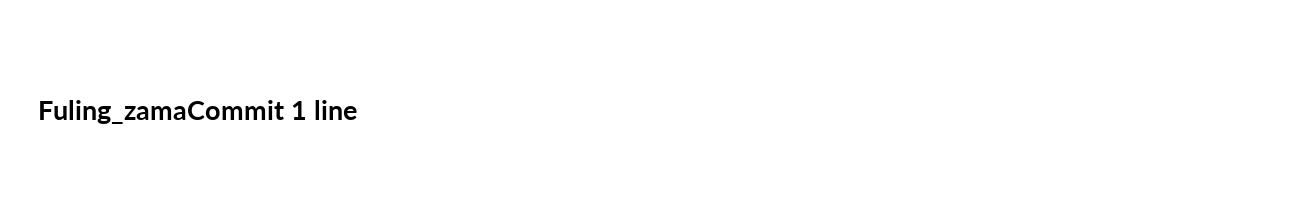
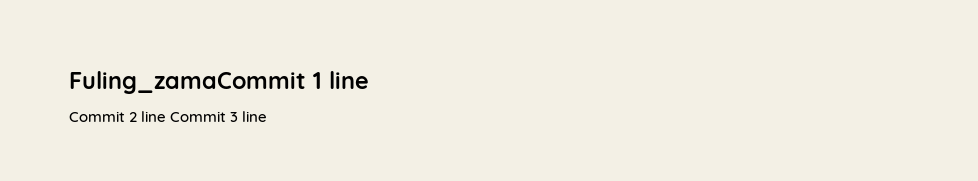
+ Commit 2 line Commit 3 line

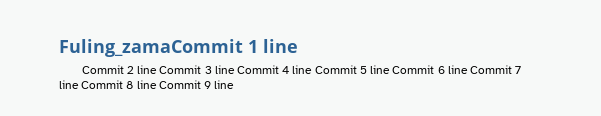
- Commit 2 line Commit 3 line
+ Commit 2 line Commit 3 line Commit 4 line Commit 5 line Commit 6 line Commit 7 line Commit 8 line Commit 9 line

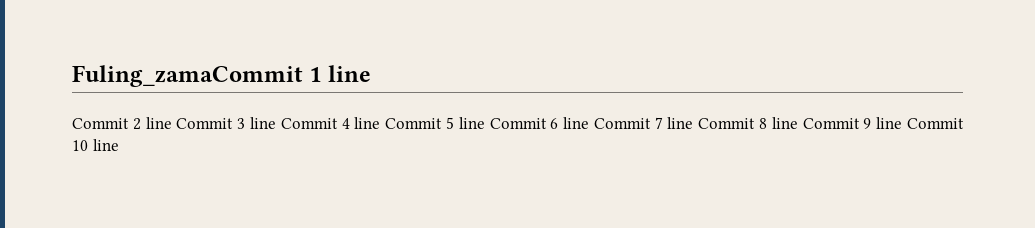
- Commit 2 line Commit 3 line Commit 4 line Commit 5 line Commit 6 line Commit 7 line Commit 8 line Commit 9 line
+ Commit 2 line Commit 3 line Commit 4 line Commit 5 line Commit 6 line Commit 7 line Commit 8 line Commit 9 line Commit 10 line

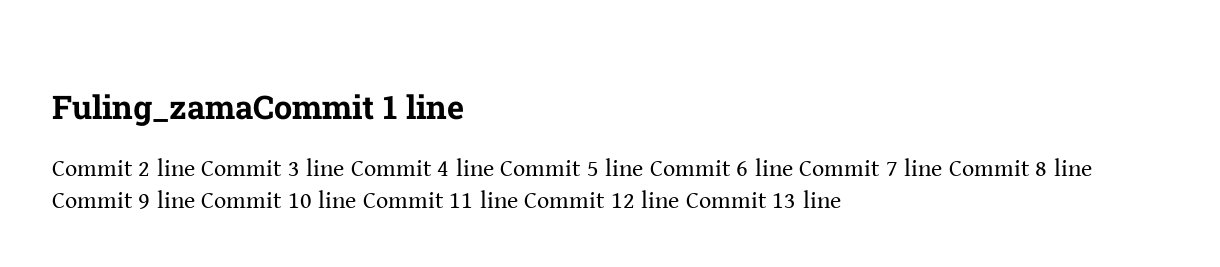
- Commit 2 line Commit 3 line Commit 4 line Commit 5 line Commit 6 line Commit 7 line Commit 8 line Commit 9 line Commit 10 line
+ Commit 2 line Commit 3 line Commit 4 line Commit 5 line Commit 6 line Commit 7 line Commit 8 line Commit 9 line Commit 10 line Commit 11 line Commit 12 line Commit 13 line

